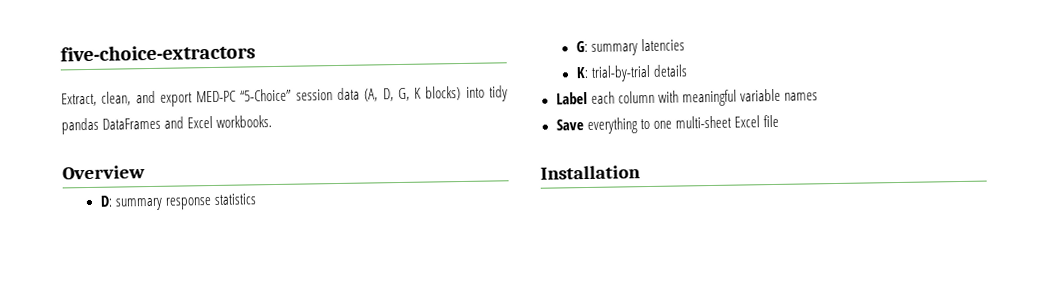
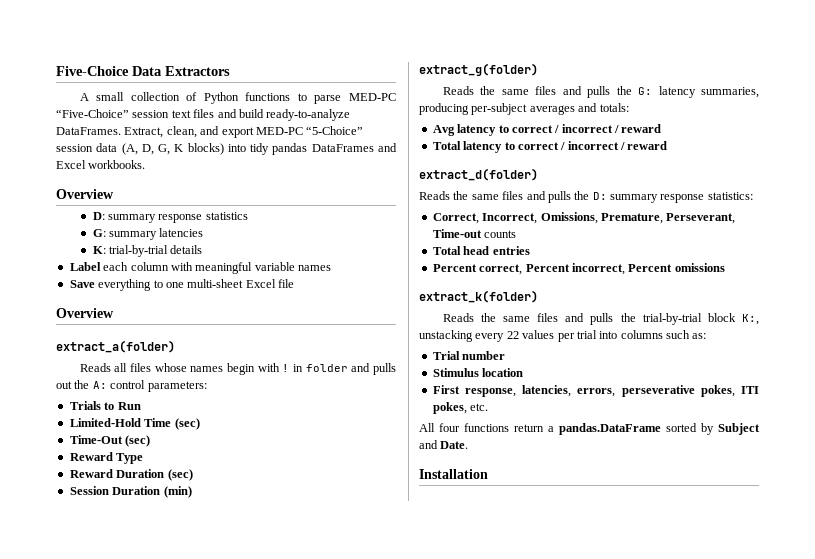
- five-choice-extractors
- Extract, clean, and export MED-PC “5-Choice” session data (A, D, G, K blocks) into tidy pandas DataFrames and Excel workbooks.
+ Five‐Choice Data Extractors
+ A small collection of Python functions to parse MED-PC “Five-Choice” session text files and build ready-to-analyze DataFrames. Extract, clean, and export MED-PC “5-Choice” session data (A, D, G, K blocks) into tidy pandas DataFrames and Excel workbooks.
  Save everything to one multi-sheet Excel file
+ Overview
+ extract_a(folder)
+ Reads all files whose names begin with ! in folder and pulls out the A: control parameters:
+ Trials to Run
+ Limited-Hold Time (sec)
+ Time-Out (sec)
+ Reward Type
+ Reward Duration (sec)
+ Session Duration (min)
+ extract_g(folder)
+ Reads the same files and pulls the G: latency summaries, producing per-subject averages and totals:
+ Avg latency to correct / incorrect / reward
+ Total latency to correct / incorrect / reward
+ extract_d(folder)
+ Reads the same files and pulls the D: summary response statistics:
+ Correct, Incorrect, Omissions, Premature, Perseverant, Time-out counts
+ Total head entries
+ Percent correct, Percent incorrect, Percent omissions
+ extract_k(folder)
+ Reads the same files and pulls the trial-by-trial block K:, unstacking every 22 values per trial into columns such as:
+ Trial number
+ Stimulus location
+ First response, latencies, errors, perseverative pokes, ITI pokes, etc.
+ All four functions return a pandas.DataFrame sorted by Subject and Date.

